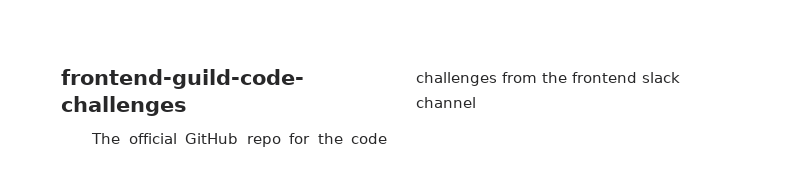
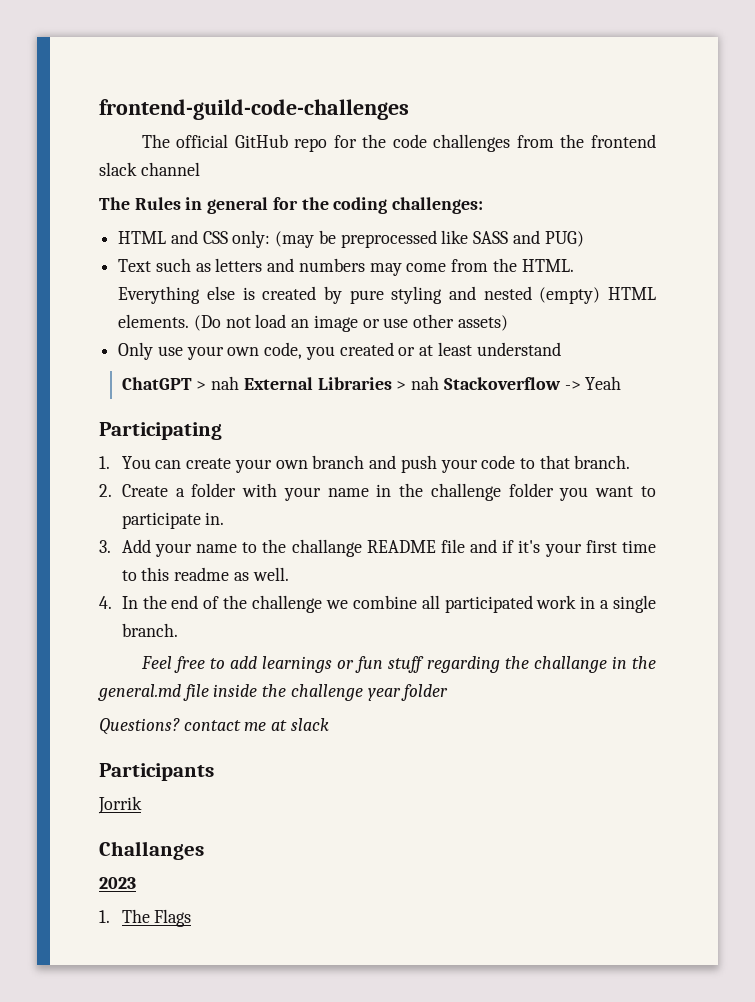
+ The Rules in general for the coding challenges:
+ HTML and CSS only: (may be preprocessed like SASS and PUG)
+ Text such as letters and numbers may come from the HTML. Everything else is created by pure styling and nested (empty) HTML elements. (Do not load an image or use other assets)
+ Only use your own code, you created or at least understand
+ ChatGPT > nah External Libraries > nah Stackoverflow -> Yeah
+ Participating
+ 1. You can create your own branch and push your code to that branch.
+ 2. Create a folder with your name in the challenge folder you want to participate in.
+ 3. Add your name to the challange README file and if it's your first time to this readme as well.
+ 4. In the end of the challenge we combine all participated work in a single branch.
+ Feel free to add learnings or fun stuff regarding the challange in the general.md file inside the challenge year folder
+ Questions? contact me at slack
+ Participants
+ Jorrik
+ Challanges
+ 2023
+ 1. The Flags

